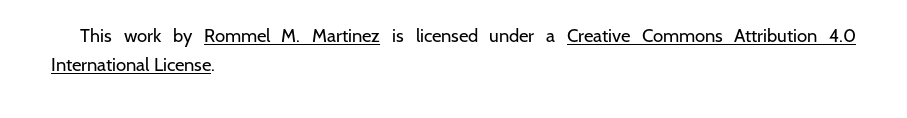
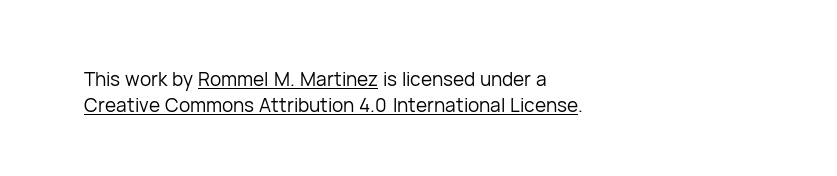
- This work by Rommel M. Martinez is licensed under a Creative Commons Attribution 4.0 International License.
+ This work by Rommel M. Martinez is licensed under a
+ Creative Commons Attribution 4.0 International License.

